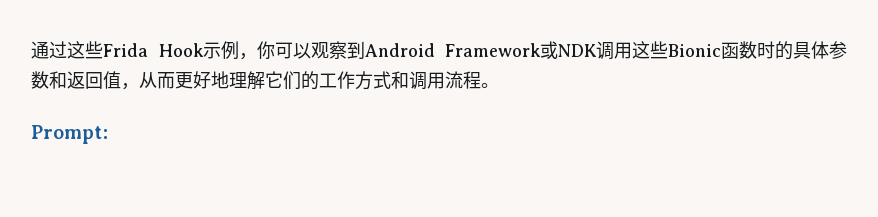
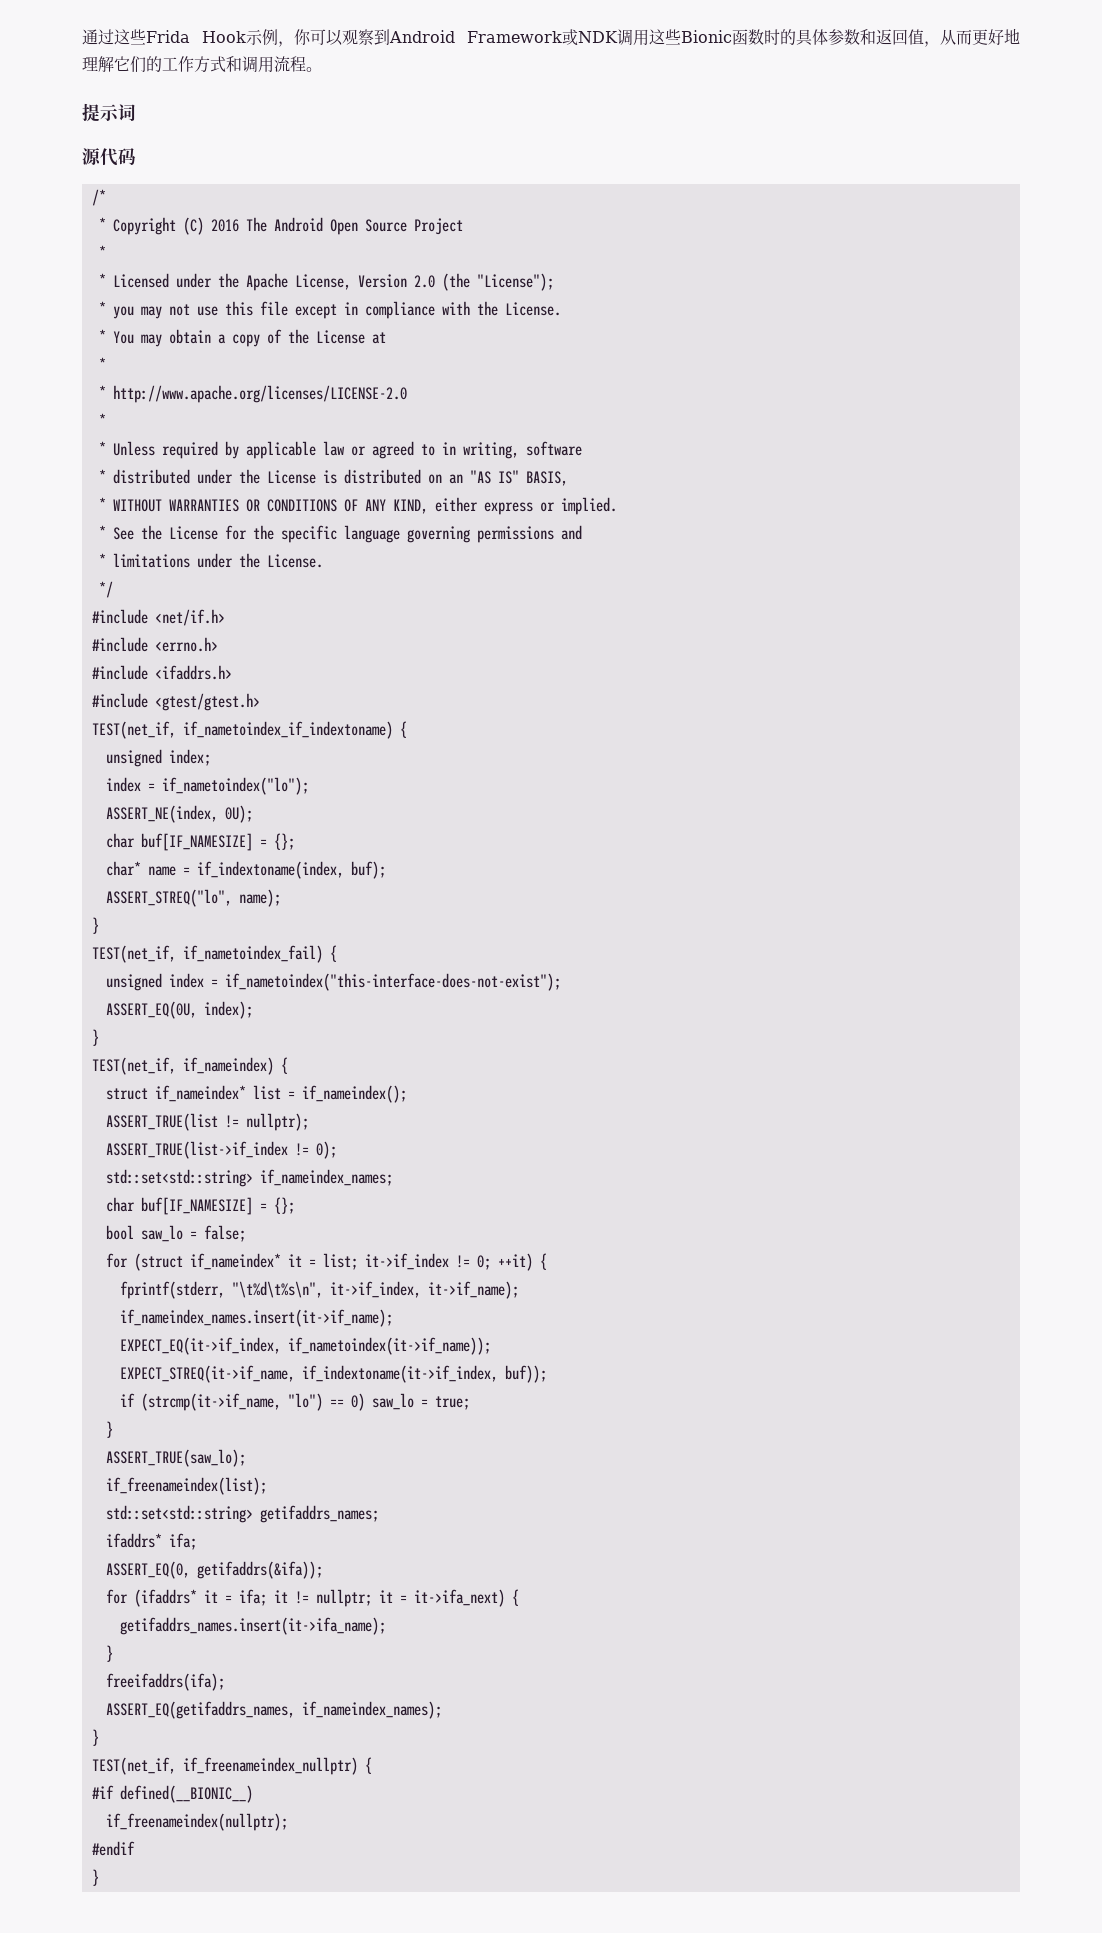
- Prompt:
+ 提示词
+ 源代码
+ /*
+ * Copyright (C) 2016 The Android Open Source Project
+ *
+ * Licensed under the Apache License, Version 2.0 (the "License");
+ * you may not use this file except in compliance with the License.
+ * You may obtain a copy of the License at
+ *
+ * http://www.apache.org/licenses/LICENSE-2.0
+ *
+ * Unless required by applicable law or agreed to in writing, software
+ * distributed under the License is distributed on an "AS IS" BASIS,
+ * WITHOUT WARRANTIES OR CONDITIONS OF ANY KIND, either express or implied.
+ * See the License for the specific language governing permissions and
+ * limitations under the License.
+ */
+ #include <net/if.h>
+ #include <errno.h>
+ #include <ifaddrs.h>
+ #include <gtest/gtest.h>
+ TEST(net_if, if_nametoindex_if_indextoname) {
+ unsigned index;
+ index = if_nametoindex("lo");
+ ASSERT_NE(index, 0U);
+ char buf[IF_NAMESIZE] = {};
+ char* name = if_indextoname(index, buf);
+ ASSERT_STREQ("lo", name);
+ }
+ TEST(net_if, if_nametoindex_fail) {
+ unsigned index = if_nametoindex("this-interface-does-not-exist");
+ ASSERT_EQ(0U, index);
+ }
+ TEST(net_if, if_nameindex) {
+ struct if_nameindex* list = if_nameindex();
+ ASSERT_TRUE(list != nullptr);
+ ASSERT_TRUE(list->if_index != 0);
+ std::set<std::string> if_nameindex_names;
+ char buf[IF_NAMESIZE] = {};
+ bool saw_lo = false;
+ for (struct if_nameindex* it = list; it->if_index != 0; ++it) {
+ fprintf(stderr, "\t%d\t%s\n", it->if_index, it->if_name);
+ if_nameindex_names.insert(it->if_name);
+ EXPECT_EQ(it->if_index, if_nametoindex(it->if_name));
+ EXPECT_STREQ(it->if_name, if_indextoname(it->if_index, buf));
+ if (strcmp(it->if_name, "lo") == 0) saw_lo = true;
+ }
+ ASSERT_TRUE(saw_lo);
+ if_freenameindex(list);
+ std::set<std::string> getifaddrs_names;
+ ifaddrs* ifa;
+ ASSERT_EQ(0, getifaddrs(&ifa));
+ for (ifaddrs* it = ifa; it != nullptr; it = it->ifa_next) {
+ getifaddrs_names.insert(it->ifa_name);
+ }
+ freeifaddrs(ifa);
+ ASSERT_EQ(getifaddrs_names, if_nameindex_names);
+ }
+ TEST(net_if, if_freenameindex_nullptr) {
+ #if defined(__BIONIC__)
+ if_freenameindex(nullptr);
+ #endif
+ }

